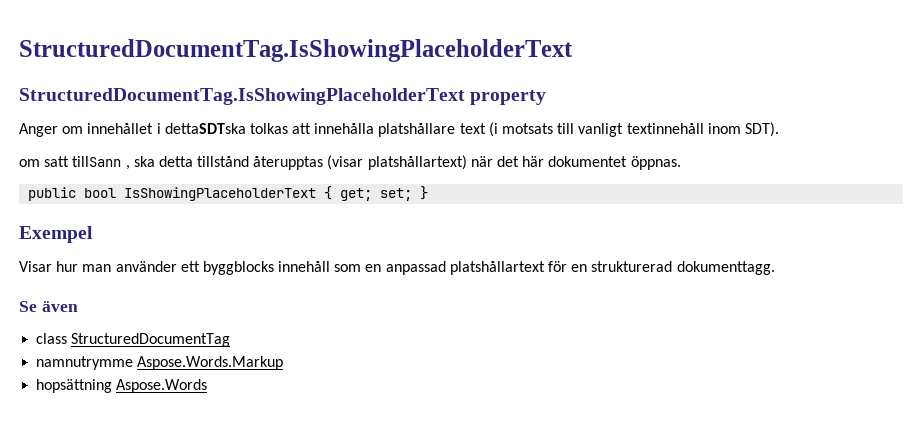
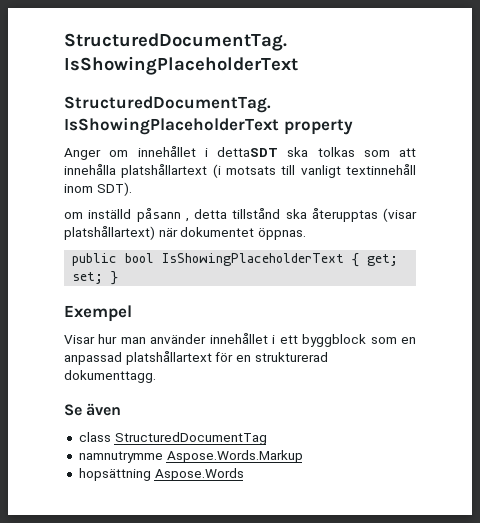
- Anger om innehållet i dettaSDTska tolkas att innehålla platshållare text (i motsats till vanligt textinnehåll inom SDT).
+ Anger om innehållet i dettaSDT ska tolkas som att innehålla platshållartext (i motsats till vanligt textinnehåll inom SDT).
- om satt tillSann , ska detta tillstånd återupptas (visar platshållartext) när det här dokumentet öppnas.
+ om inställd påsann , detta tillstånd ska återupptas (visar platshållartext) när dokumentet öppnas.
- Visar hur man använder ett byggblocks innehåll som en anpassad platshållartext för en strukturerad dokumenttagg.
+ Visar hur man använder innehållet i ett byggblock som en anpassad platshållartext för en strukturerad dokumenttagg.

